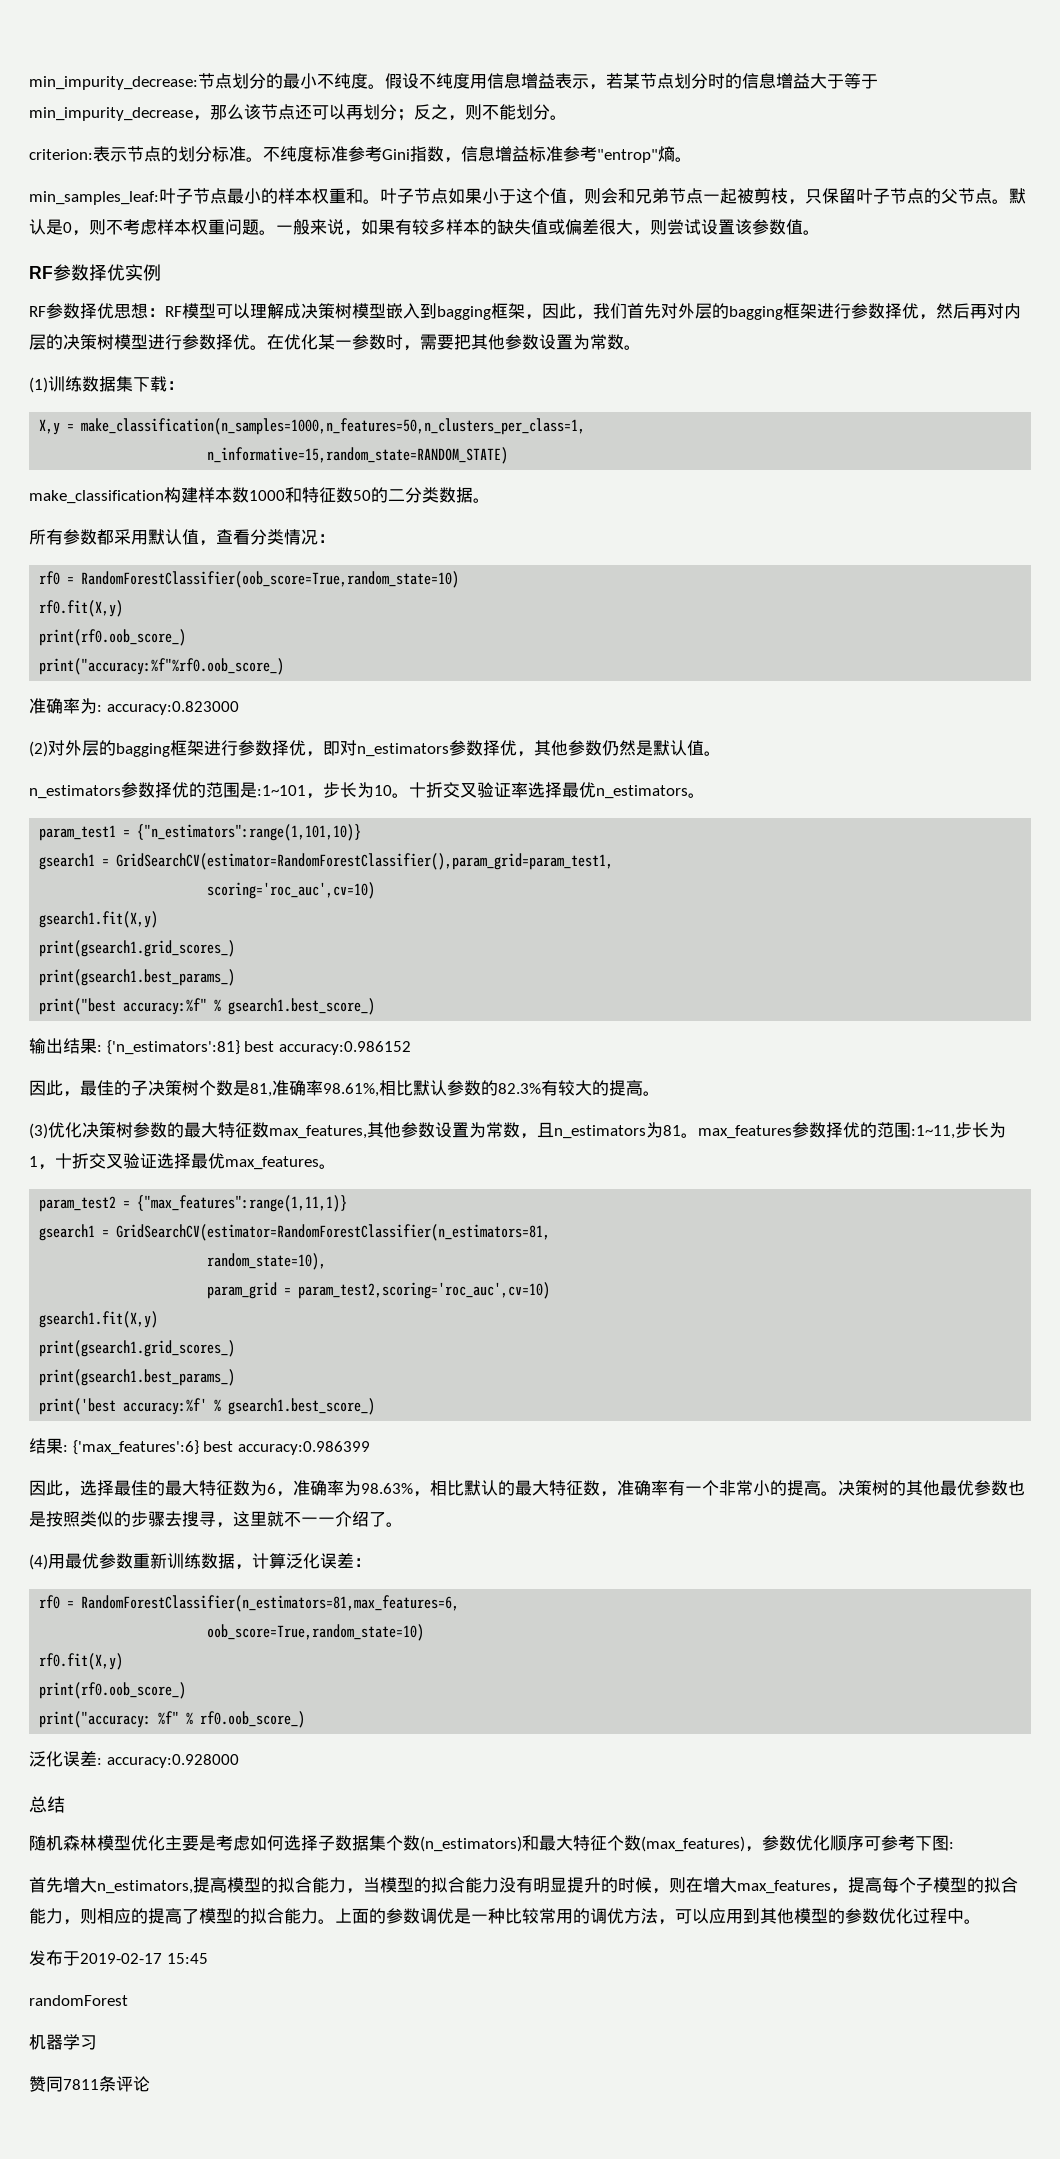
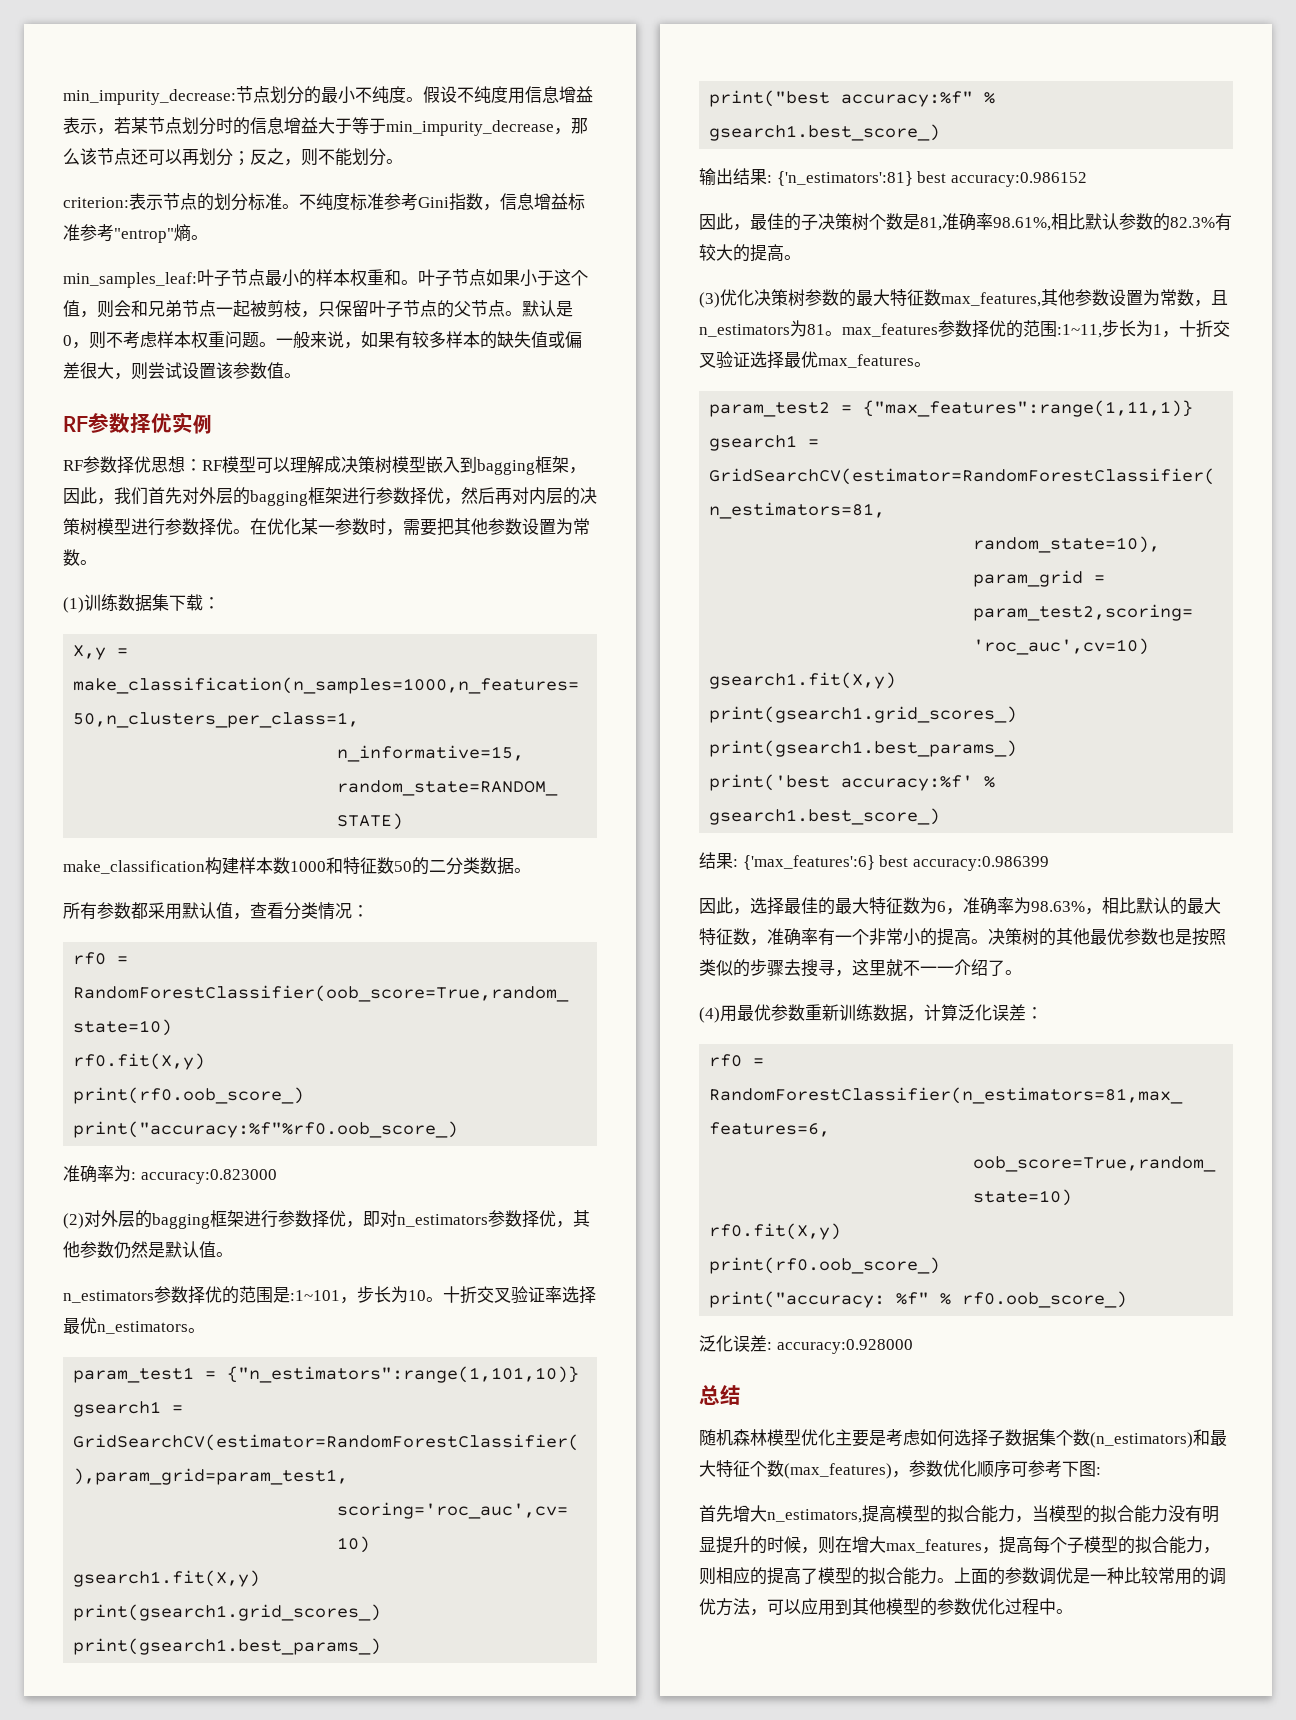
- 发布于2019-02-17 15:45
- randomForest
- 机器学习
- 赞同7811条评论

